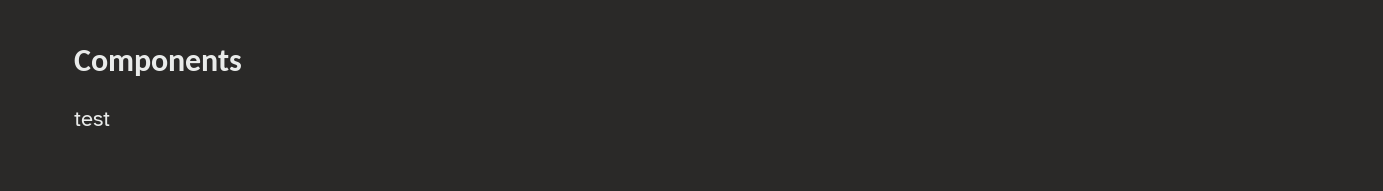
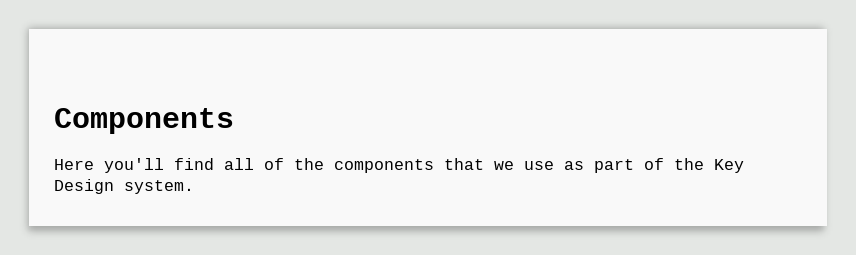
- test
+ Here you'll find all of the components that we use as part of the Key Design system.

